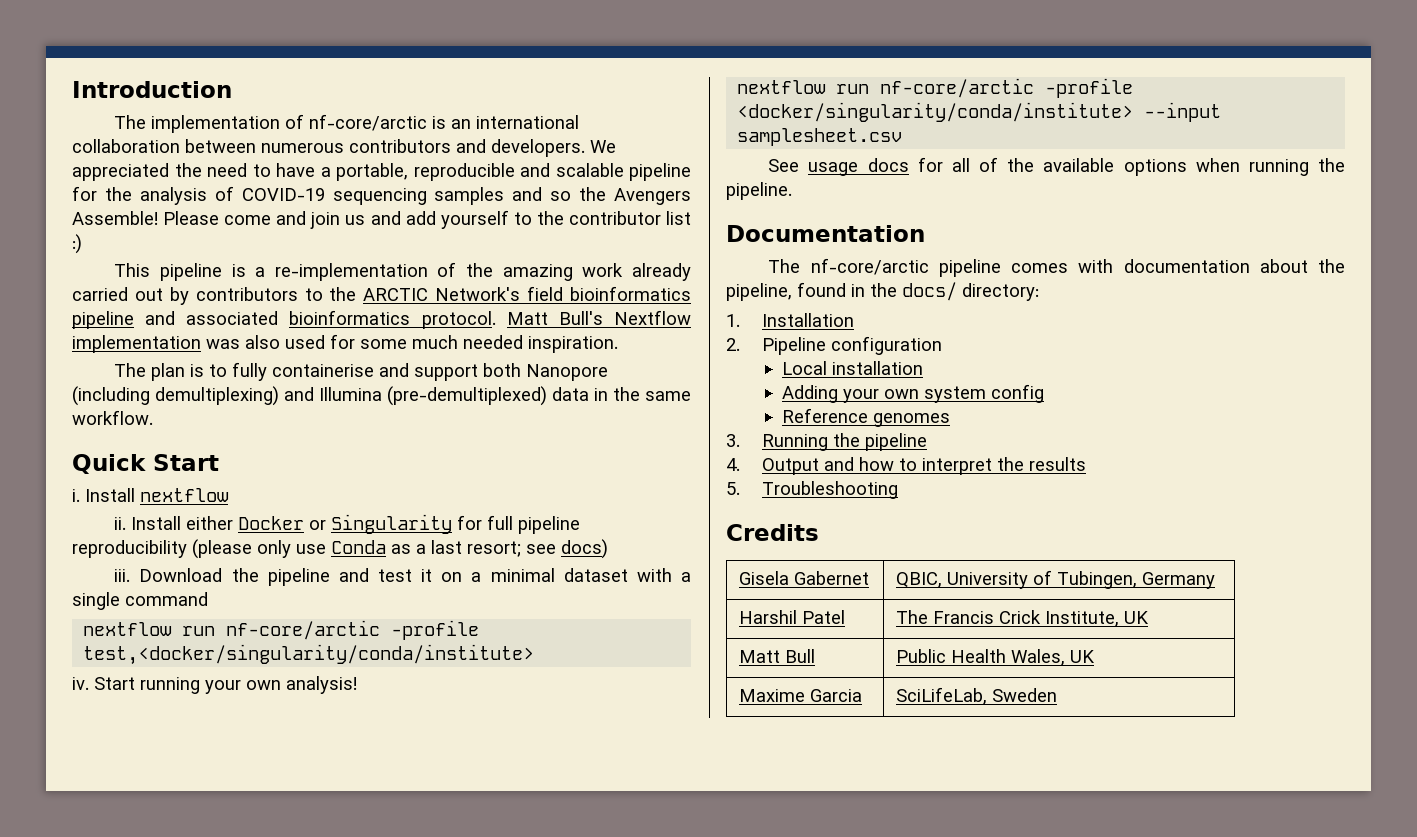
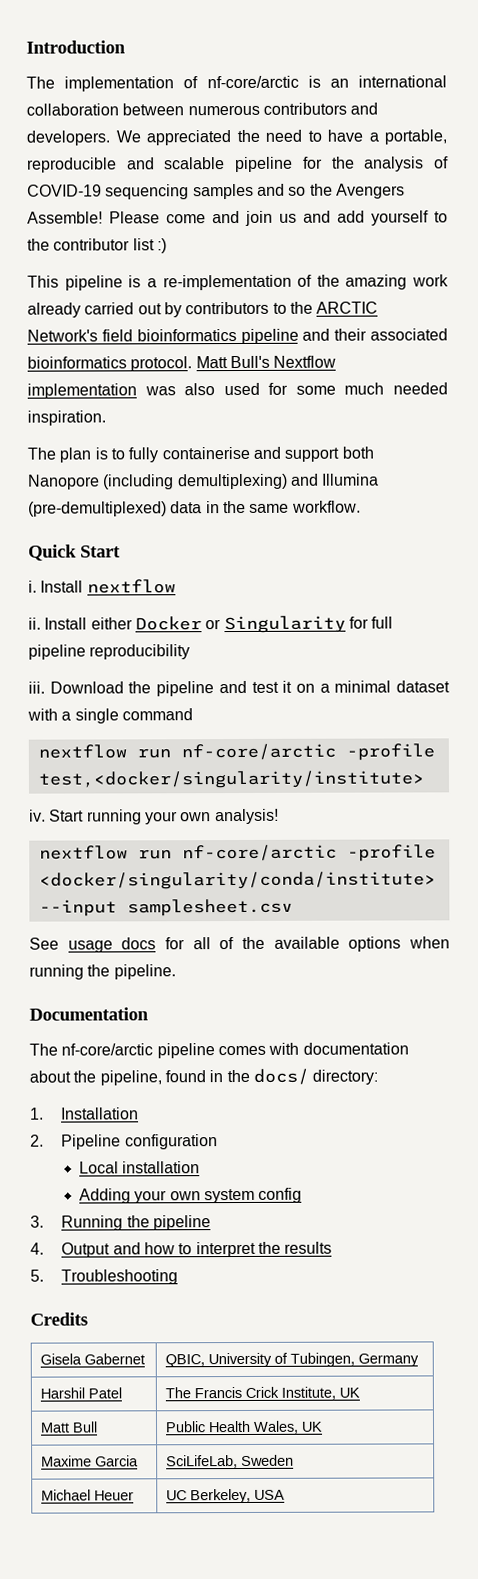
- This pipeline is a re-implementation of the amazing work already carried out by contributors to the ARCTIC Network's field bioinformatics pipeline and associated bioinformatics protocol.
+ This pipeline is a re-implementation of the amazing work already carried out by contributors to the ARCTIC Network's field bioinformatics pipeline and their associated bioinformatics protocol.
- Install either Docker or Singularity for full pipeline reproducibility (please only use Conda as a last resort; see docs)
+ Install either Docker or Singularity for full pipeline reproducibility
- nextflow run nf-core/arctic -profile test,<docker/singularity/conda/institute>
+ nextflow run nf-core/arctic -profile test,<docker/singularity/institute>
- Reference genomes
+ Michael Heuer | UC Berkeley, USA

